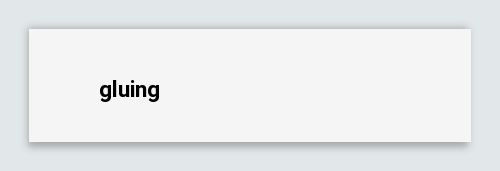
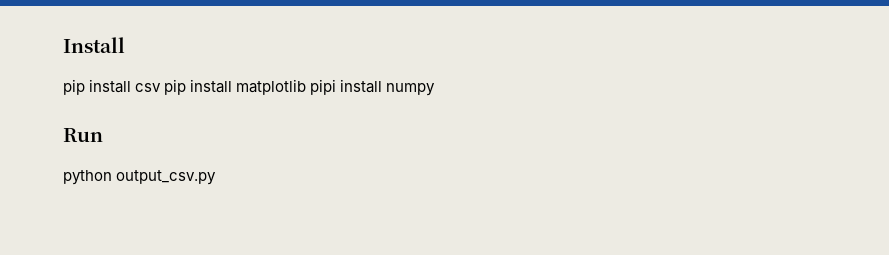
- gluing
+ Install
+ pip install csv pip install matplotlib pipi install numpy
+ Run
+ python output_csv.py

